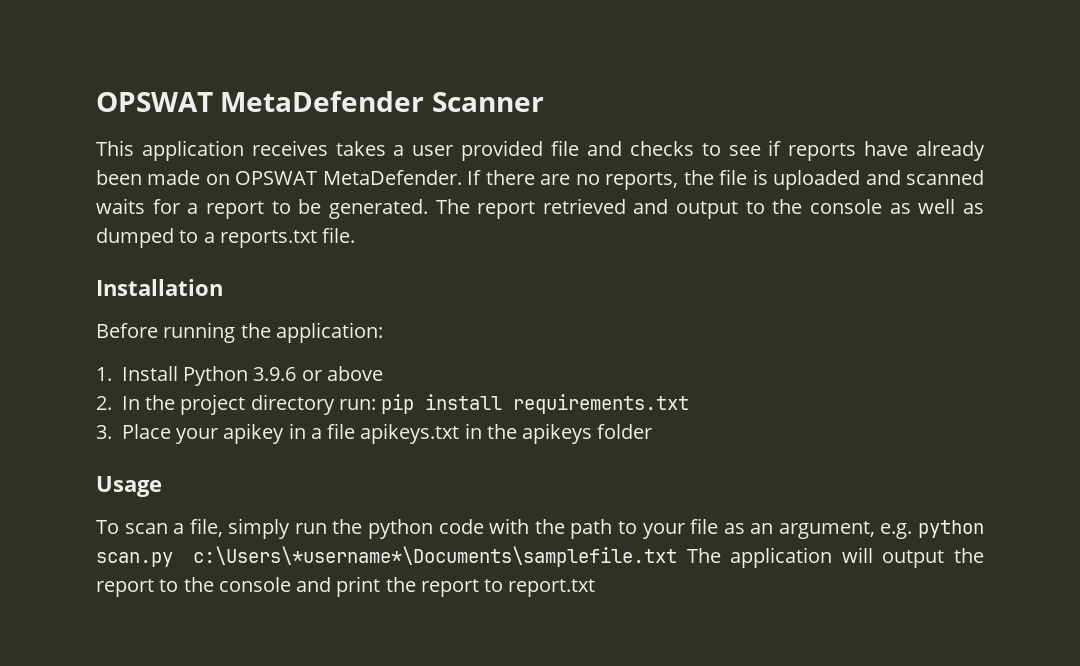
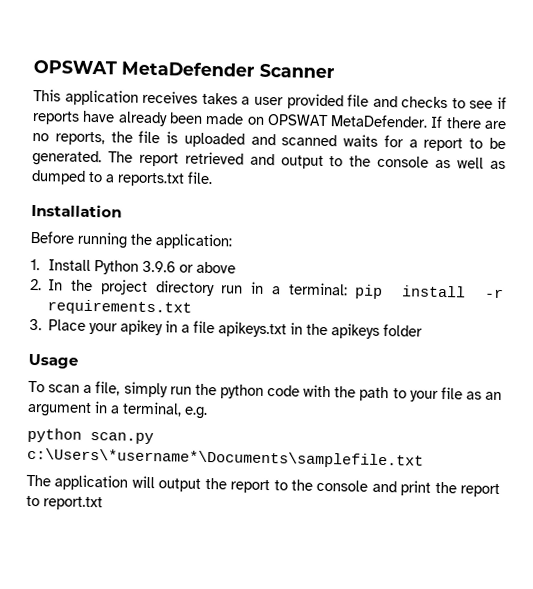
- 2. In the project directory run: pip install requirements.txt
+ 2. In the project directory run in a terminal: pip install -r requirements.txt
- To scan a file, simply run the python code with the path to your file as an argument, e.g. python scan.py c:\Users\*username*\Documents\samplefile.txt The application will output the report to the console and print the report to report.txt
+ To scan a file, simply run the python code with the path to your file as an argument in a terminal, e.g.
+ python scan.py c:\Users\*username*\Documents\samplefile.txt
+ The application will output the report to the console and print the report to report.txt

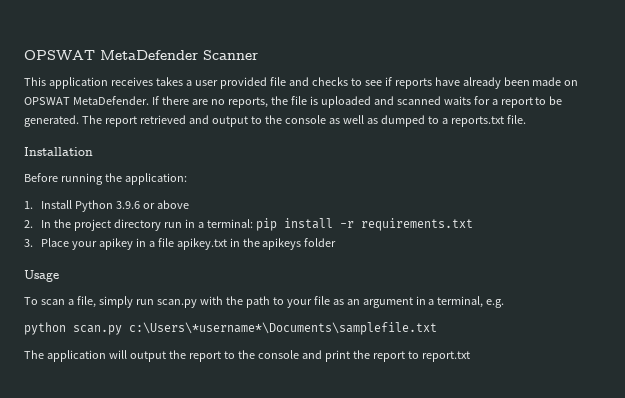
- 3. Place your apikey in a file apikeys.txt in the apikeys folder
+ 3. Place your apikey in a file apikey.txt in the apikeys folder
- To scan a file, simply run the python code with the path to your file as an argument in a terminal, e.g.
+ To scan a file, simply run scan.py with the path to your file as an argument in a terminal, e.g.

